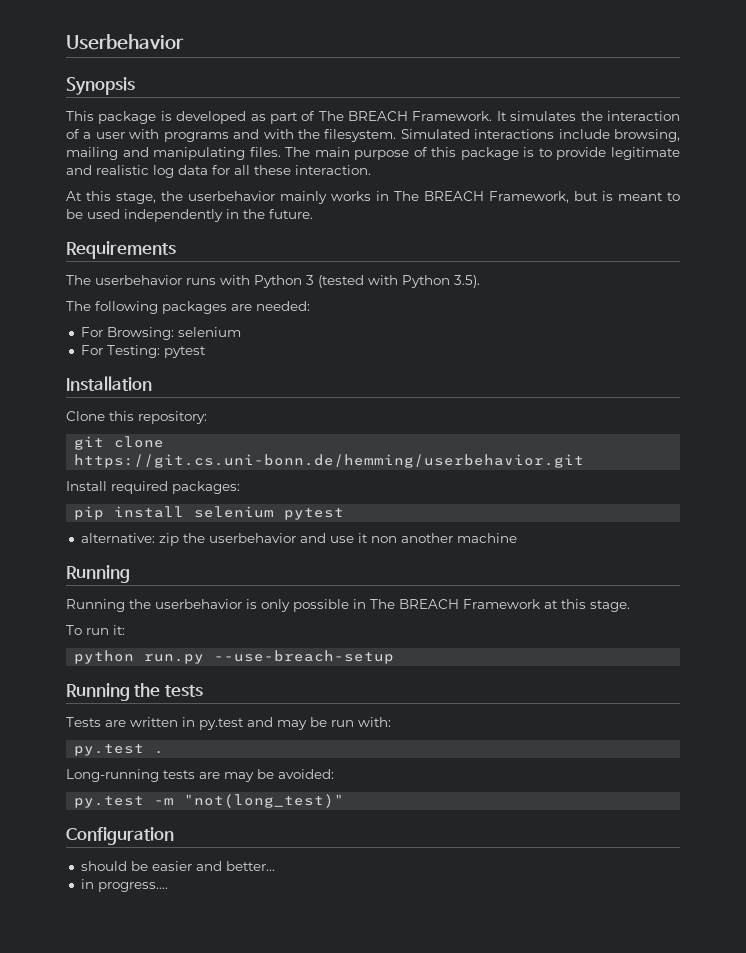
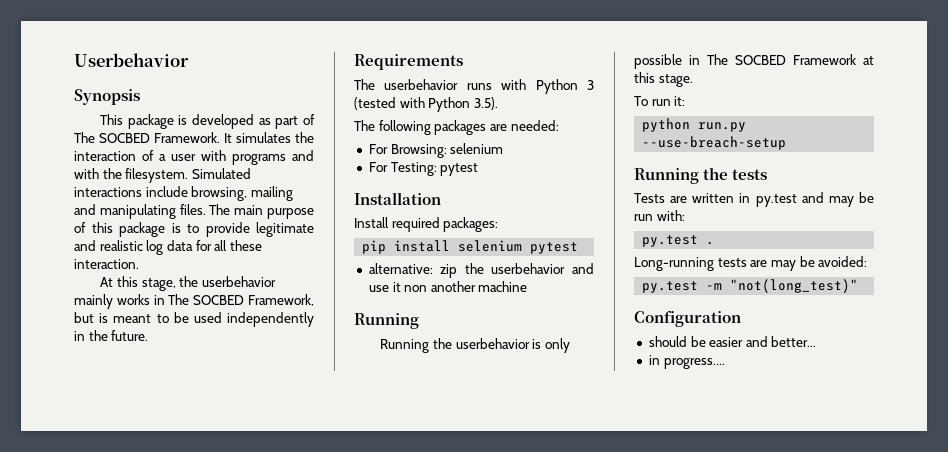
- This package is developed as part of The BREACH Framework.
+ This package is developed as part of The SOCBED Framework.
- At this stage, the userbehavior mainly works in The BREACH Framework, but is meant to be used independently in the future.
+ At this stage, the userbehavior mainly works in The SOCBED Framework, but is meant to be used independently in the future.
- Clone this repository:
- git clone https://git.cs.uni-bonn.de/hemming/userbehavior.git
- Running the userbehavior is only possible in The BREACH Framework at this stage.
+ Running the userbehavior is only possible in The SOCBED Framework at this stage.

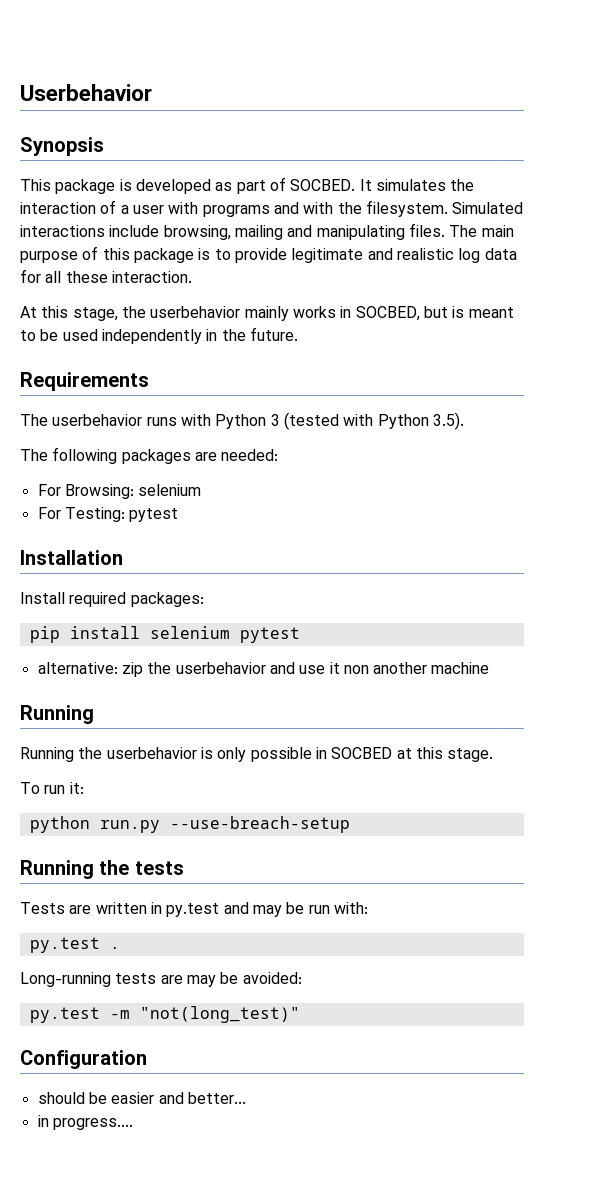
- This package is developed as part of The SOCBED Framework.
+ This package is developed as part of SOCBED.
- At this stage, the userbehavior mainly works in The SOCBED Framework, but is meant to be used independently in the future.
+ At this stage, the userbehavior mainly works in SOCBED, but is meant to be used independently in the future.
- Running the userbehavior is only possible in The SOCBED Framework at this stage.
+ Running the userbehavior is only possible in SOCBED at this stage.

